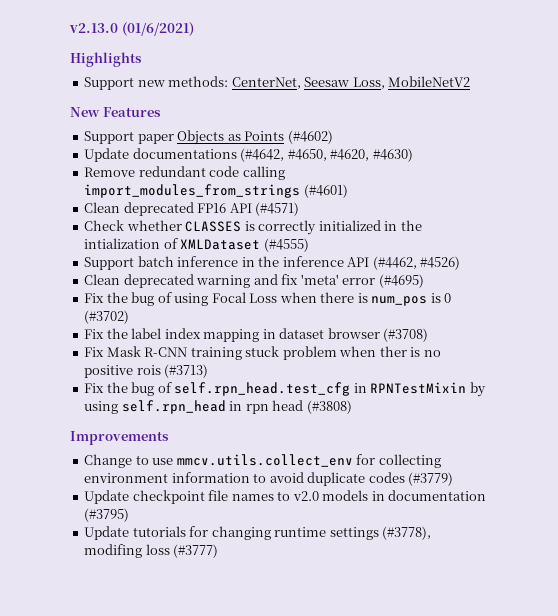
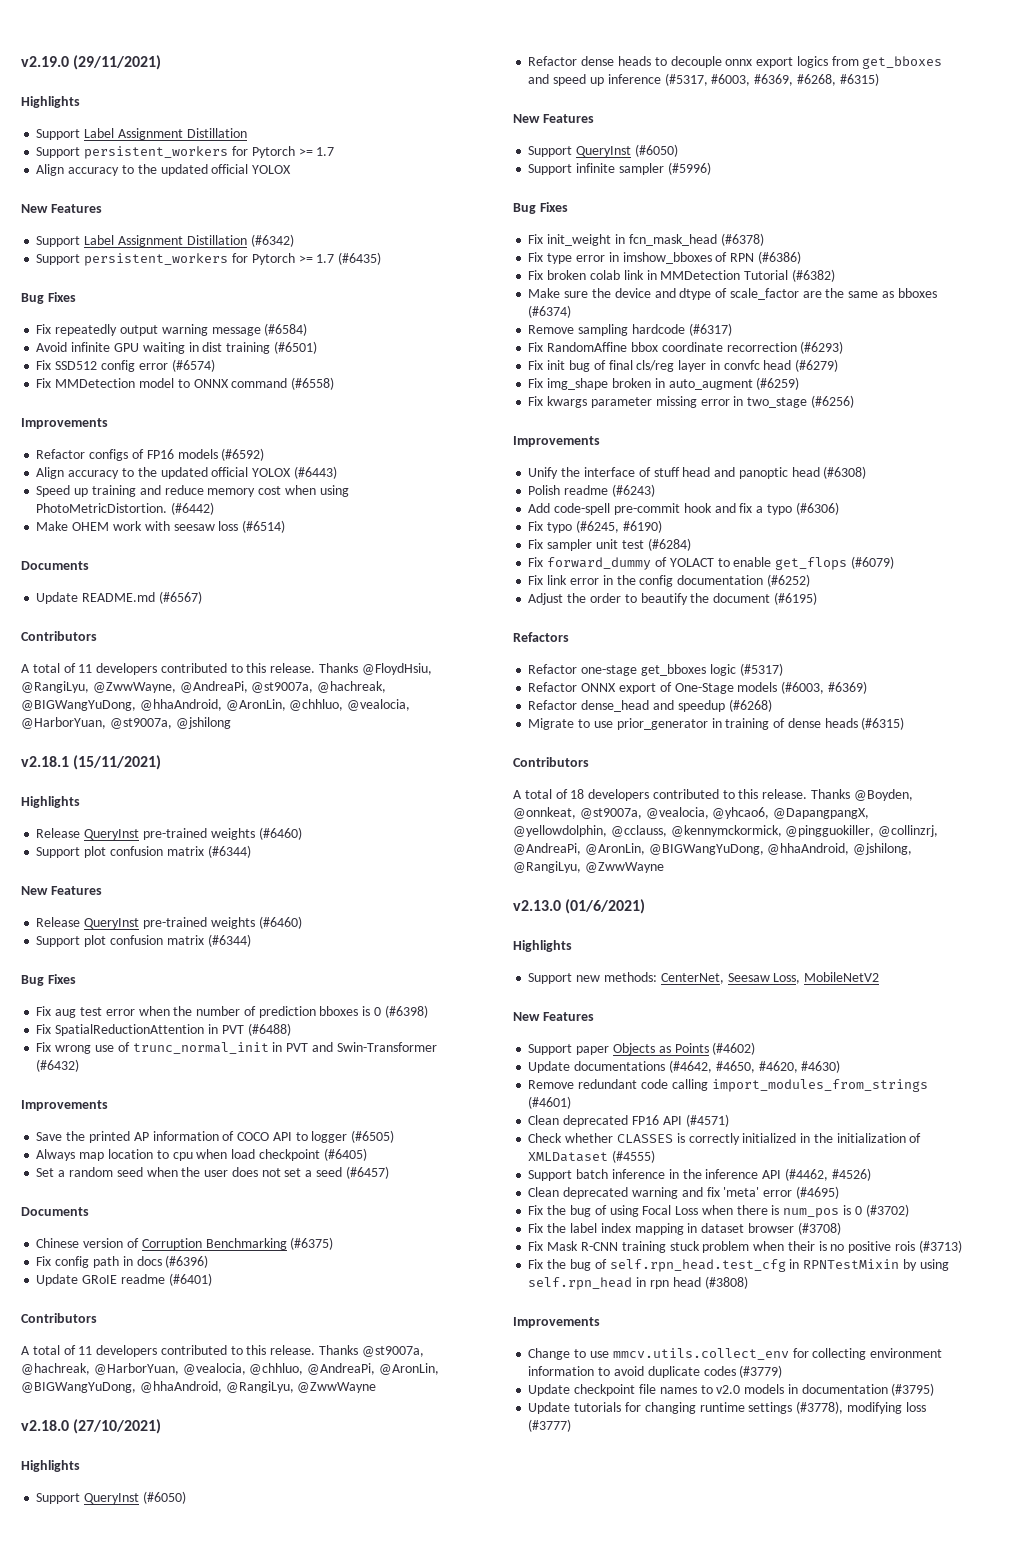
+ v2.19.0 (29/11/2021)
+ Highlights
+ Support Label Assignment Distillation
+ Support persistent_workers for Pytorch >= 1.7
+ Align accuracy to the updated official YOLOX
+ New Features
+ Support Label Assignment Distillation (#6342)
+ Support persistent_workers for Pytorch >= 1.7 (#6435)
+ Bug Fixes
+ Fix repeatedly output warning message (#6584)
+ Avoid infinite GPU waiting in dist training (#6501)
+ Fix SSD512 config error (#6574)
+ Fix MMDetection model to ONNX command (#6558)
+ Improvements
+ Refactor configs of FP16 models (#6592)
+ Align accuracy to the updated official YOLOX (#6443)
+ Speed up training and reduce memory cost when using PhotoMetricDistortion. (#6442)
+ Make OHEM work with seesaw loss (#6514)
+ Documents
+ Update README.md (#6567)
+ Contributors
+ A total of 11 developers contributed to this release. Thanks @FloydHsiu, @RangiLyu, @ZwwWayne, @AndreaPi, @st9007a, @hachreak, @BIGWangYuDong, @hhaAndroid, @AronLin, @chhluo, @vealocia, @HarborYuan, @st9007a, @jshilong
+ v2.18.1 (15/11/2021)
+ Highlights
+ Release QueryInst pre-trained weights (#6460)
+ Support plot confusion matrix (#6344)
+ New Features
+ Release QueryInst pre-trained weights (#6460)
+ Support plot confusion matrix (#6344)
+ Bug Fixes
+ Fix aug test error when the number of prediction bboxes is 0 (#6398)
+ Fix SpatialReductionAttention in PVT (#6488)
+ Fix wrong use of trunc_normal_init in PVT and Swin-Transformer (#6432)
+ Improvements
+ Save the printed AP information of COCO API to logger (#6505)
+ Always map location to cpu when load checkpoint (#6405)
+ Set a random seed when the user does not set a seed (#6457)
+ Documents
+ Chinese version of Corruption Benchmarking (#6375)
+ Fix config path in docs (#6396)
+ Update GRoIE readme (#6401)
+ Contributors
+ A total of 11 developers contributed to this release. Thanks @st9007a, @hachreak, @HarborYuan, @vealocia, @chhluo, @AndreaPi, @AronLin, @BIGWangYuDong, @hhaAndroid, @RangiLyu, @ZwwWayne
+ v2.18.0 (27/10/2021)
+ Highlights
+ Support QueryInst (#6050)
+ Refactor dense heads to decouple onnx export logics from get_bboxes and speed up inference (#5317, #6003, #6369, #6268, #6315)
+ New Features
+ Support QueryInst (#6050)
+ Support infinite sampler (#5996)
+ Bug Fixes
+ Fix init_weight in fcn_mask_head (#6378)
+ Fix type error in imshow_bboxes of RPN (#6386)
+ Fix broken colab link in MMDetection Tutorial (#6382)
+ Make sure the device and dtype of scale_factor are the same as bboxes (#6374)
+ Remove sampling hardcode (#6317)
+ Fix RandomAffine bbox coordinate recorrection (#6293)
+ Fix init bug of final cls/reg layer in convfc head (#6279)
+ Fix img_shape broken in auto_augment (#6259)
+ Fix kwargs parameter missing error in two_stage (#6256)
+ Improvements
+ Unify the interface of stuff head and panoptic head (#6308)
+ Polish readme (#6243)
+ Add code-spell pre-commit hook and fix a typo (#6306)
+ Fix typo (#6245, #6190)
+ Fix sampler unit test (#6284)
+ Fix forward_dummy of YOLACT to enable get_flops (#6079)
+ Fix link error in the config documentation (#6252)
+ Adjust the order to beautify the document (#6195)
+ Refactors
+ Refactor one-stage get_bboxes logic (#5317)
+ Refactor ONNX export of One-Stage models (#6003, #6369)
+ Refactor dense_head and speedup (#6268)
+ Migrate to use prior_generator in training of dense heads (#6315)
+ Contributors
+ A total of 18 developers contributed to this release. Thanks @Boyden, @onnkeat, @st9007a, @vealocia, @yhcao6, @DapangpangX, @yellowdolphin, @cclauss, @kennymckormick, @pingguokiller, @collinzrj, @AndreaPi, @AronLin, @BIGWangYuDong, @hhaAndroid, @jshilong, @RangiLyu, @ZwwWayne
- Check whether CLASSES is correctly initialized in the intialization of XMLDataset (#4555)
+ Check whether CLASSES is correctly initialized in the initialization of XMLDataset (#4555)
- Fix Mask R-CNN training stuck problem when ther is no positive rois (#3713)
+ Fix Mask R-CNN training stuck problem when their is no positive rois (#3713)
- Update tutorials for changing runtime settings (#3778), modifing loss (#3777)
+ Update tutorials for changing runtime settings (#3778), modifying loss (#3777)

